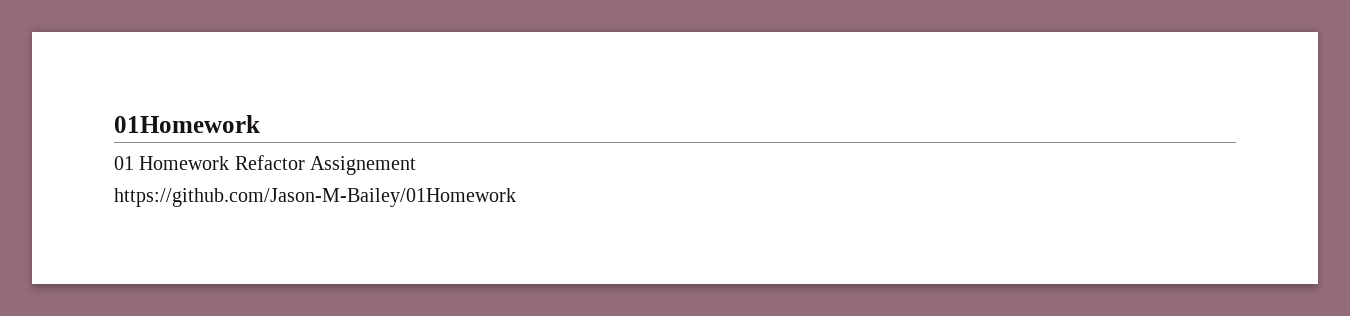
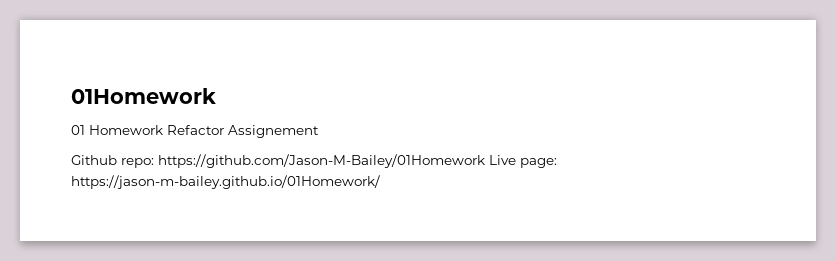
- https://github.com/Jason-M-Bailey/01Homework
+ Github repo: https://github.com/Jason-M-Bailey/01Homework Live page: https://jason-m-bailey.github.io/01Homework/

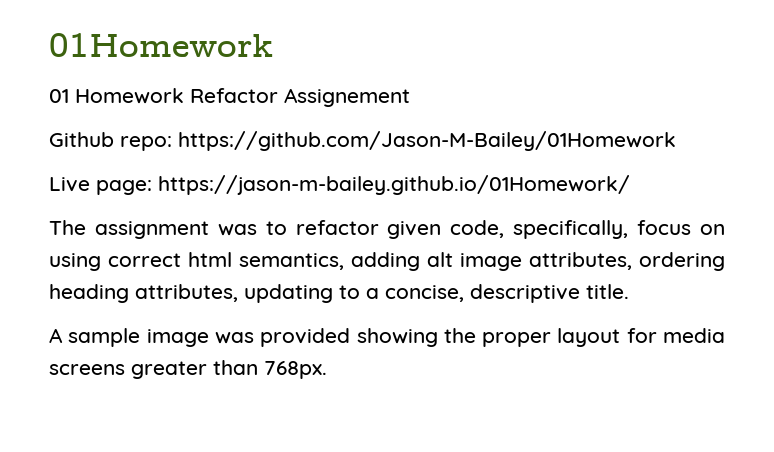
- Github repo: https://github.com/Jason-M-Bailey/01Homework Live page: https://jason-m-bailey.github.io/01Homework/
+ Github repo: https://github.com/Jason-M-Bailey/01Homework
+ Live page: https://jason-m-bailey.github.io/01Homework/
+ The assignment was to refactor given code, specifically, focus on using correct html semantics, adding alt image attributes, ordering heading attributes, updating to a concise, descriptive title.
+ A sample image was provided showing the proper layout for media screens greater than 768px.

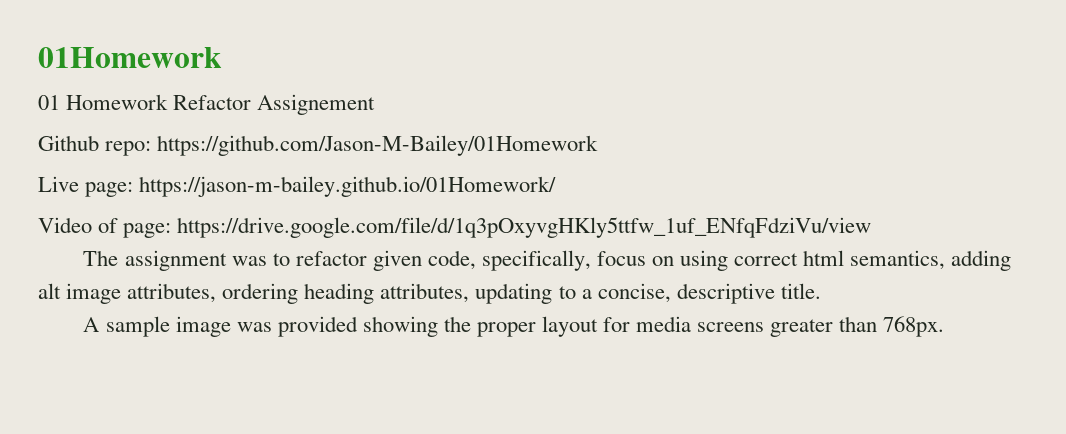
+ Video of page: https://drive.google.com/file/d/1q3pOxyvgHKly5ttfw_1uf_ENfqFdziVu/view

